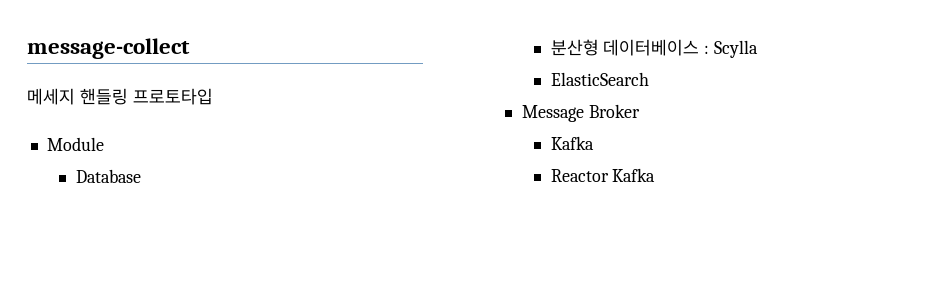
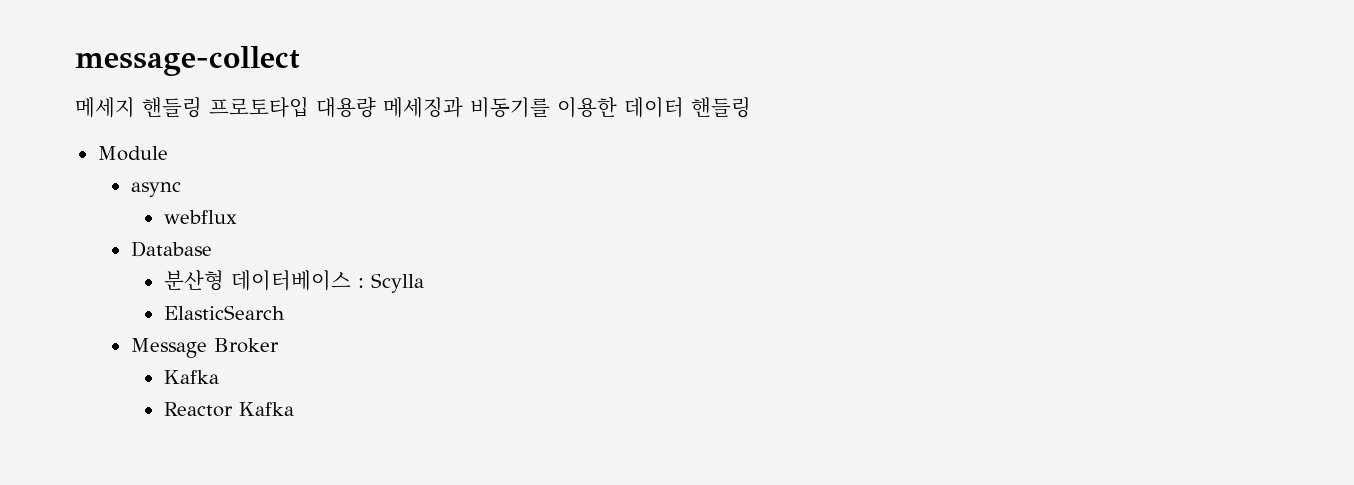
- 메세지 핸들링 프로토타입
+ 메세지 핸들링 프로토타입 대용량 메세징과 비동기를 이용한 데이터 핸들링
+ async
+ webflux

